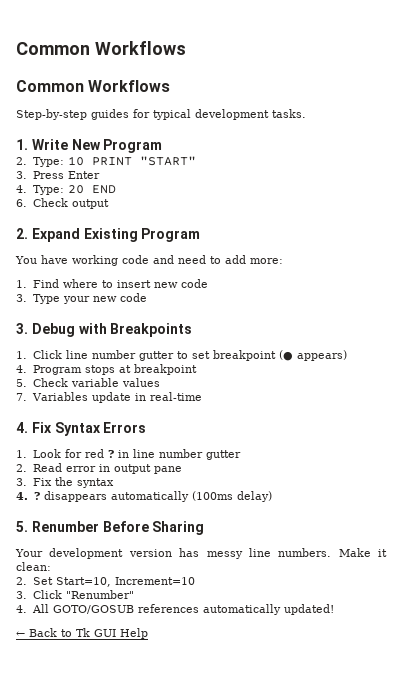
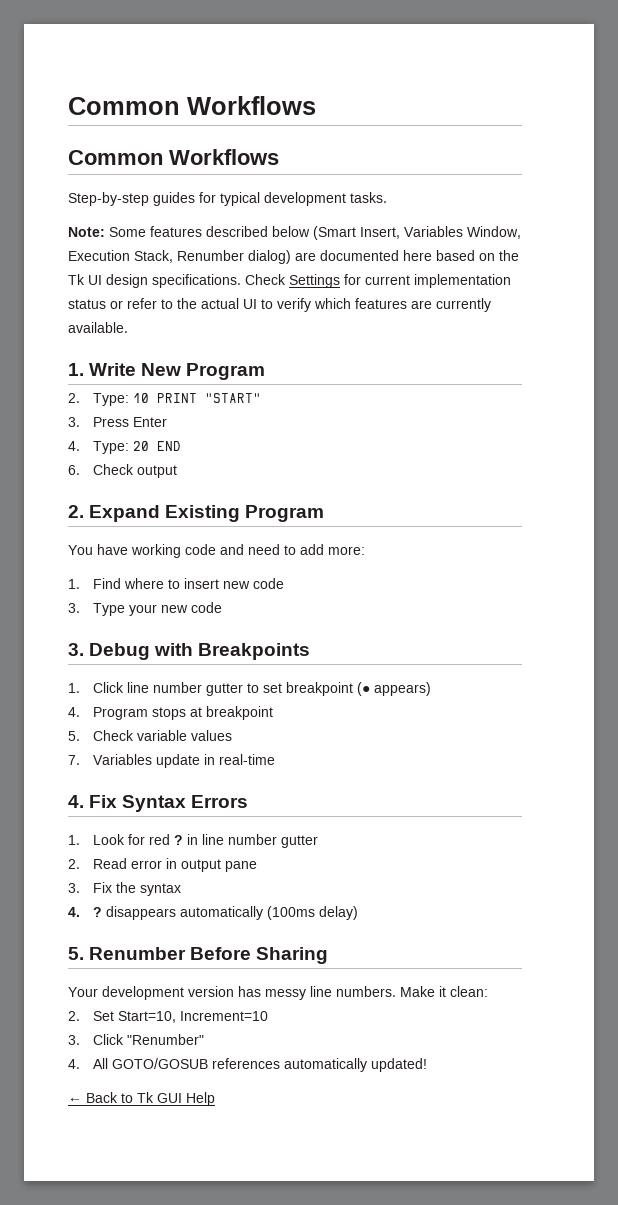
+ Note: Some features described below (Smart Insert, Variables Window, Execution Stack, Renumber dialog) are documented here based on the Tk UI design specifications. Check Settings for current implementation status or refer to the actual UI to verify which features are currently available.

